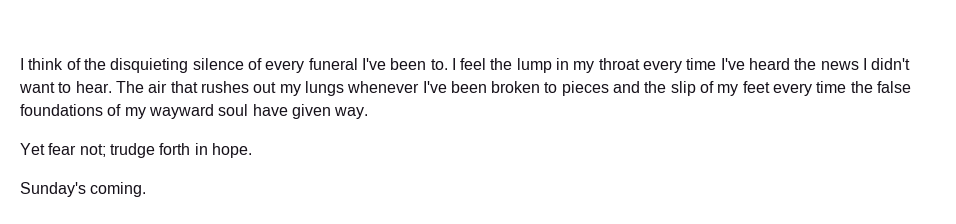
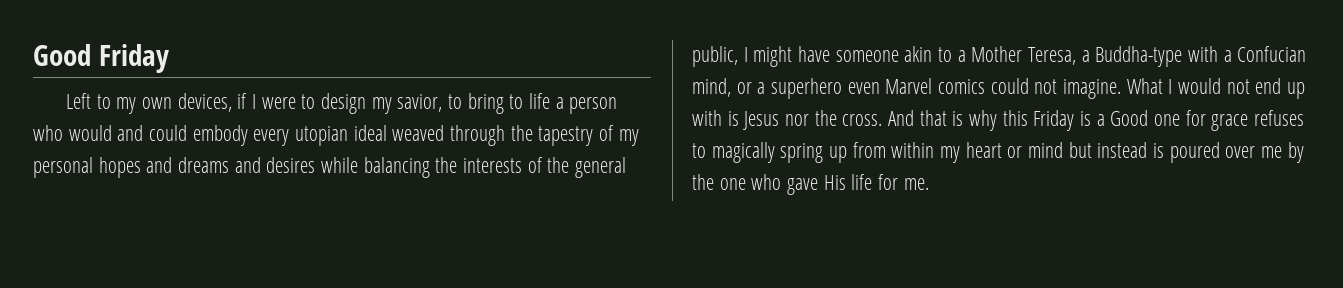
- I think of the disquieting silence of every funeral I've been to. I feel the lump in my throat every time I've heard the news I didn't want to hear. The air that rushes out my lungs whenever I've been broken to pieces and the slip of my feet every time the false foundations of my wayward soul have given way.
- Yet fear not; trudge forth in hope.
- Sunday's coming.
+ Good Friday
+ Left to my own devices, if I were to design my savior, to bring to life a person who would and could embody every utopian ideal weaved through the tapestry of my personal hopes and dreams and desires while balancing the interests of the general public, I might have someone akin to a Mother Teresa, a Buddha-type with a Confucian mind, or a superhero even Marvel comics could not imagine. What I would not end up with is Jesus nor the cross. And that is why this Friday is a Good one for grace refuses to magically spring up from within my heart or mind but instead is poured over me by the one who gave His life for me.

